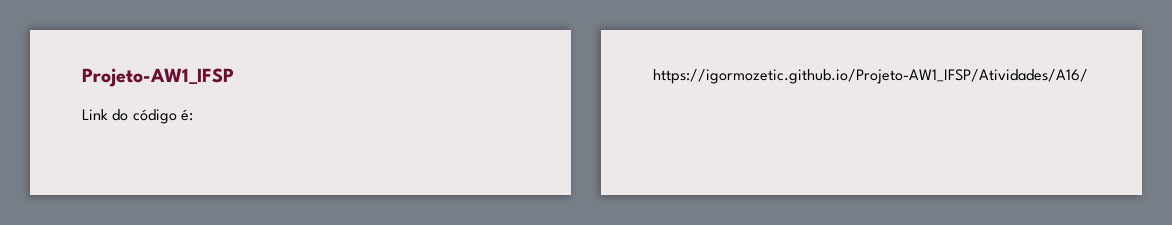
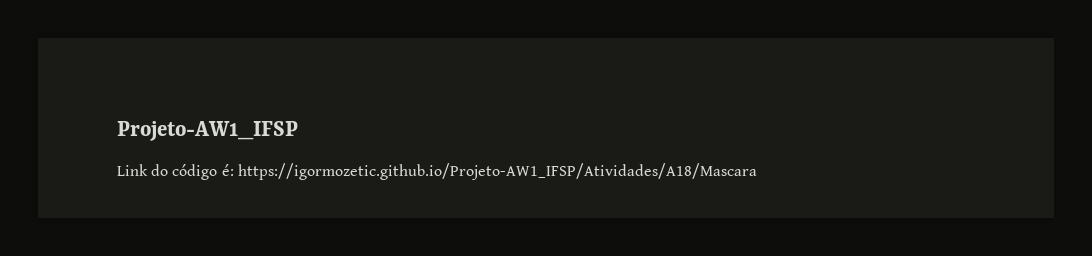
- Link do código é: https://igormozetic.github.io/Projeto-AW1_IFSP/Atividades/A16/
+ Link do código é: https://igormozetic.github.io/Projeto-AW1_IFSP/Atividades/A18/Mascara

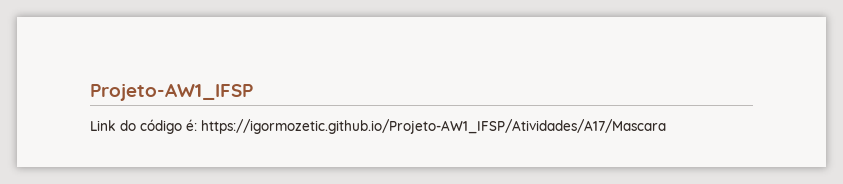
- Link do código é: https://igormozetic.github.io/Projeto-AW1_IFSP/Atividades/A18/Mascara
+ Link do código é: https://igormozetic.github.io/Projeto-AW1_IFSP/Atividades/A17/Mascara

